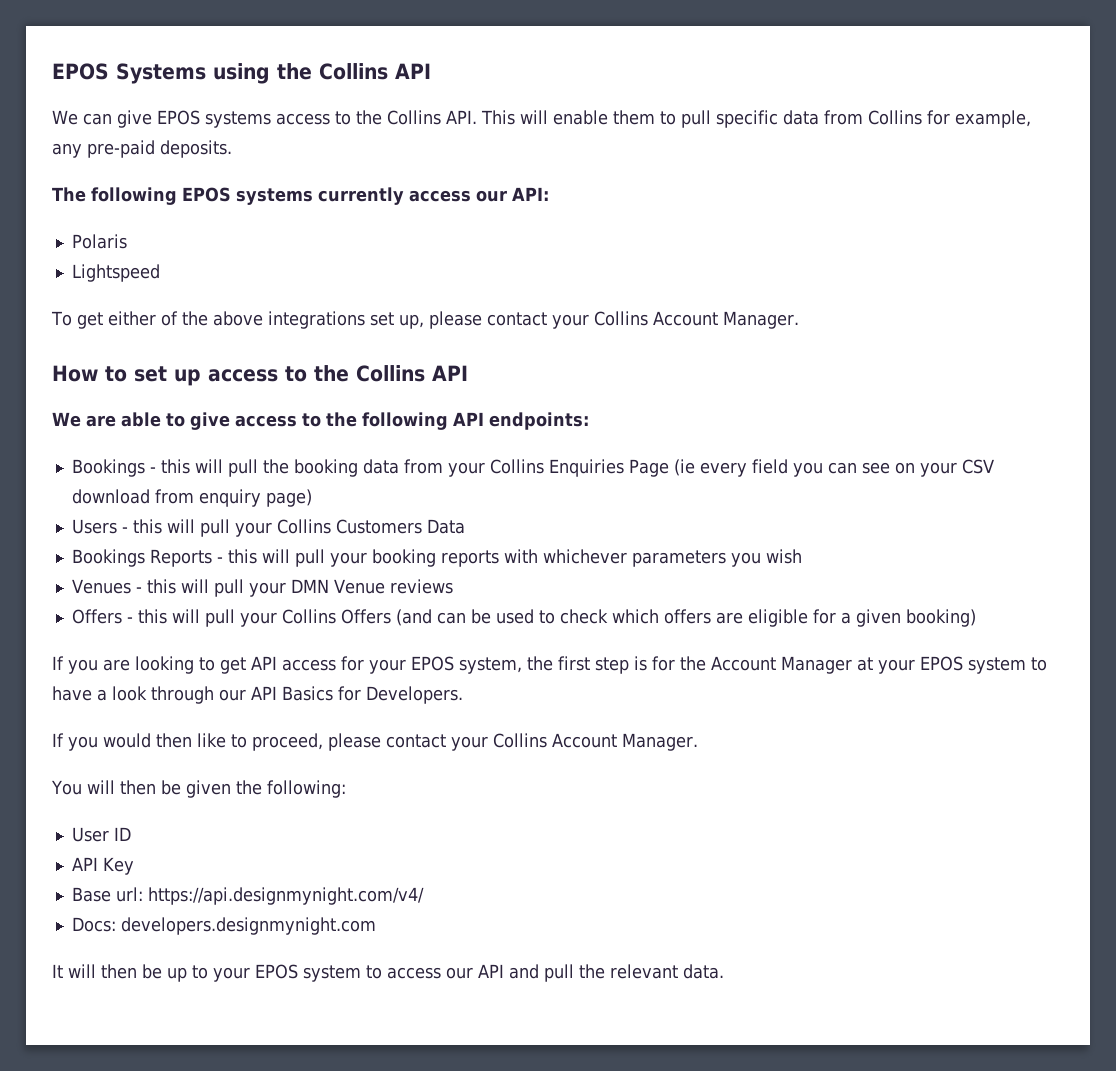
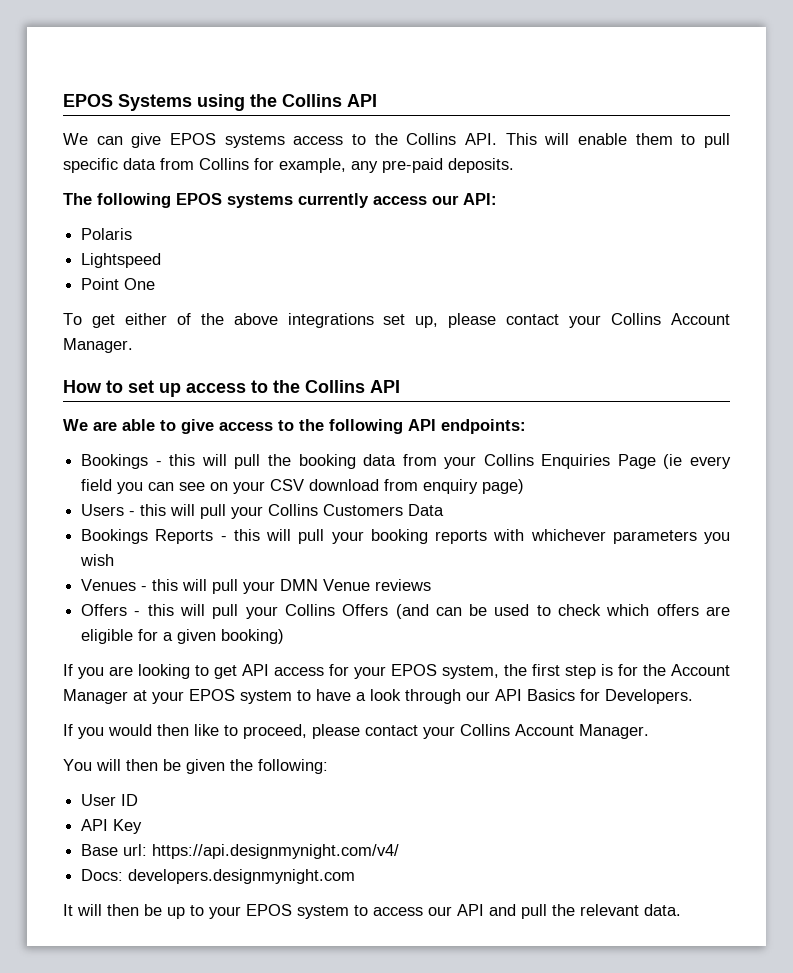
+ Point One

